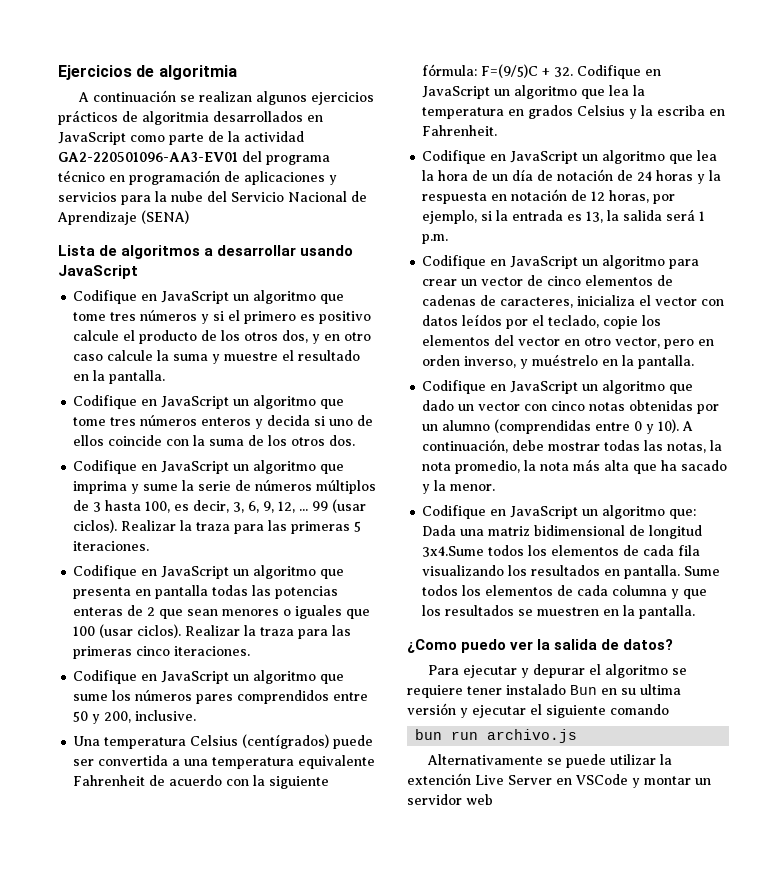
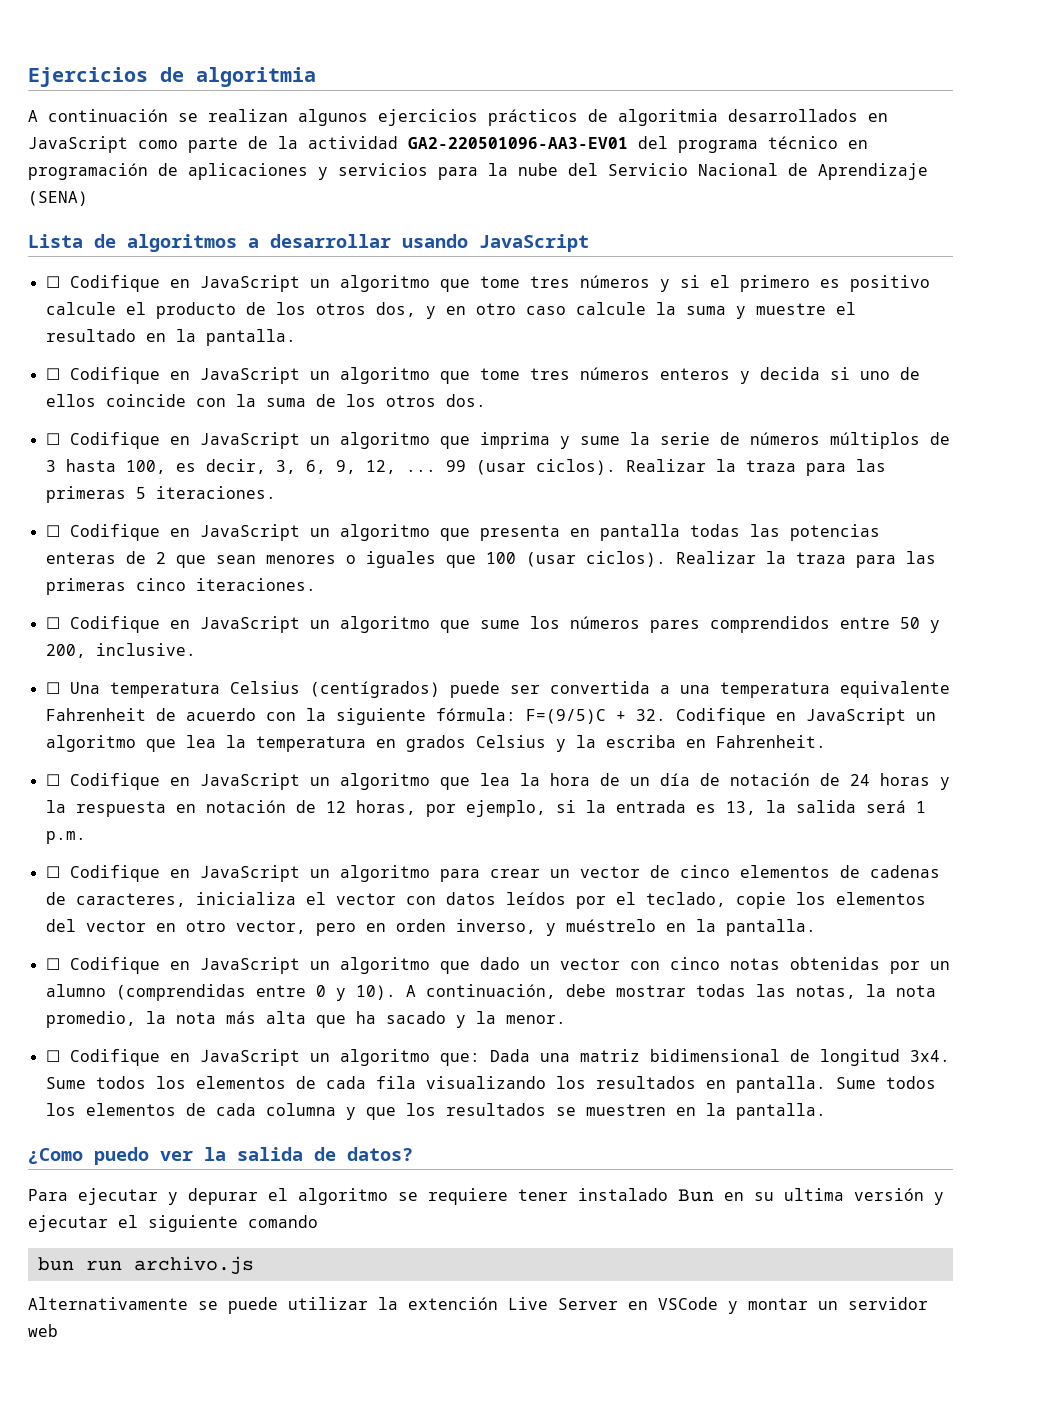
- Codifique en JavaScript un algoritmo que tome tres números y si el primero es positivo calcule el producto de los otros dos, y en otro caso calcule la suma y muestre el resultado en la pantalla.
+ ☐ Codifique en JavaScript un algoritmo que tome tres números y si el primero es positivo calcule el producto de los otros dos, y en otro caso calcule la suma y muestre el resultado en la pantalla.
- Codifique en JavaScript un algoritmo que tome tres números enteros y decida si uno de ellos coincide con la suma de los otros dos.
+ ☐ Codifique en JavaScript un algoritmo que tome tres números enteros y decida si uno de ellos coincide con la suma de los otros dos.
- Codifique en JavaScript un algoritmo que imprima y sume la serie de números múltiplos de 3 hasta 100, es decir, 3, 6, 9, 12, ...
+ ☐ Codifique en JavaScript un algoritmo que imprima y sume la serie de números múltiplos de 3 hasta 100, es decir, 3, 6, 9, 12, ...
- Codifique en JavaScript un algoritmo que presenta en pantalla todas las potencias enteras de 2 que sean menores o iguales que 100 (usar ciclos).
+ ☐ Codifique en JavaScript un algoritmo que presenta en pantalla todas las potencias enteras de 2 que sean menores o iguales que 100 (usar ciclos).
- Codifique en JavaScript un algoritmo que sume los números pares comprendidos entre 50 y 200, inclusive.
+ ☐ Codifique en JavaScript un algoritmo que sume los números pares comprendidos entre 50 y 200, inclusive.
- Una temperatura Celsius (centígrados) puede ser convertida a una temperatura equivalente Fahrenheit de acuerdo con la siguiente fórmula: F=(9/5)C + 32. Codifique en JavaScript un algoritmo que lea la temperatura en grados Celsius y la escriba en Fahrenheit.
+ ☐ Una temperatura Celsius (centígrados) puede ser convertida a una temperatura equivalente Fahrenheit de acuerdo con la siguiente fórmula: F=(9/5)C + 32. Codifique en JavaScript un algoritmo que lea la temperatura en grados Celsius y la escriba en Fahrenheit.
- Codifique en JavaScript un algoritmo que lea la hora de un día de notación de 24 horas y la respuesta en notación de 12 horas, por ejemplo, si la entrada es 13, la salida será 1 p.m.
+ ☐ Codifique en JavaScript un algoritmo que lea la hora de un día de notación de 24 horas y la respuesta en notación de 12 horas, por ejemplo, si la entrada es 13, la salida será 1 p.m.
- Codifique en JavaScript un algoritmo para crear un vector de cinco elementos de cadenas de caracteres, inicializa el vector con datos leídos por el teclado, copie los elementos del vector en otro vector, pero en orden inverso, y muéstrelo en la pantalla.
+ ☐ Codifique en JavaScript un algoritmo para crear un vector de cinco elementos de cadenas de caracteres, inicializa el vector con datos leídos por el teclado, copie los elementos del vector en otro vector, pero en orden inverso, y muéstrelo en la pantalla.
- Codifique en JavaScript un algoritmo que dado un vector con cinco notas obtenidas por un alumno (comprendidas entre 0 y 10).
+ ☐ Codifique en JavaScript un algoritmo que dado un vector con cinco notas obtenidas por un alumno (comprendidas entre 0 y 10).
- Codifique en JavaScript un algoritmo que: Dada una matriz bidimensional de longitud 3x4.Sume todos los elementos de cada fila visualizando los resultados en pantalla.
+ ☐ Codifique en JavaScript un algoritmo que: Dada una matriz bidimensional de longitud 3x4. Sume todos los elementos de cada fila visualizando los resultados en pantalla.

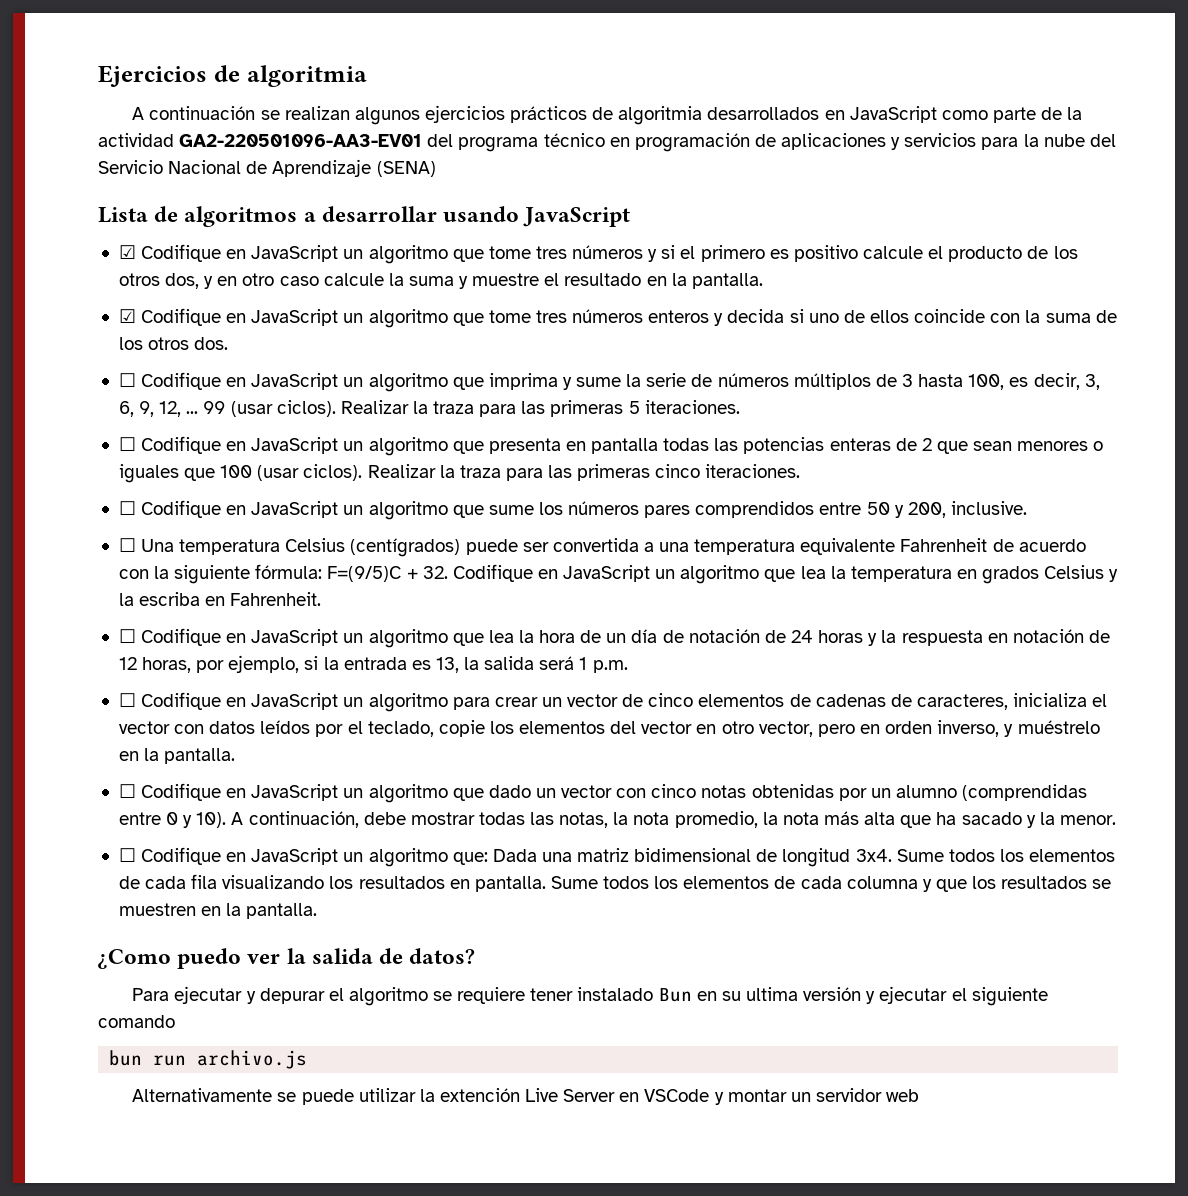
- ☐ Codifique en JavaScript un algoritmo que tome tres números y si el primero es positivo calcule el producto de los otros dos, y en otro caso calcule la suma y muestre el resultado en la pantalla.
+ ☑ Codifique en JavaScript un algoritmo que tome tres números y si el primero es positivo calcule el producto de los otros dos, y en otro caso calcule la suma y muestre el resultado en la pantalla.
- ☐ Codifique en JavaScript un algoritmo que tome tres números enteros y decida si uno de ellos coincide con la suma de los otros dos.
+ ☑ Codifique en JavaScript un algoritmo que tome tres números enteros y decida si uno de ellos coincide con la suma de los otros dos.

